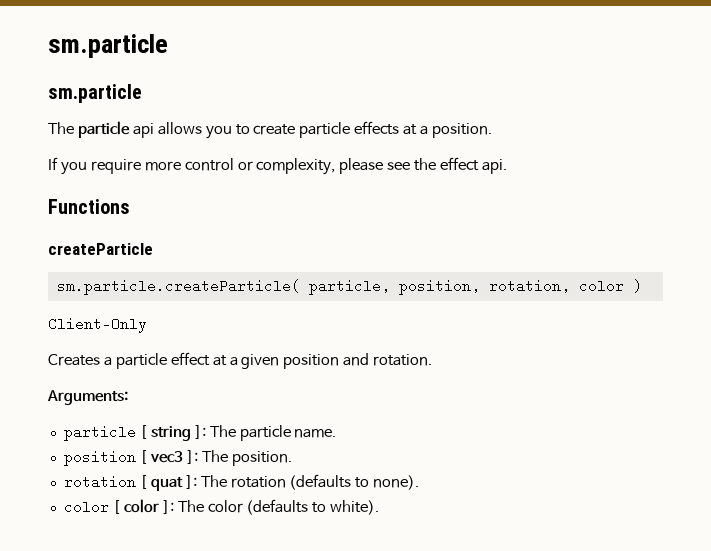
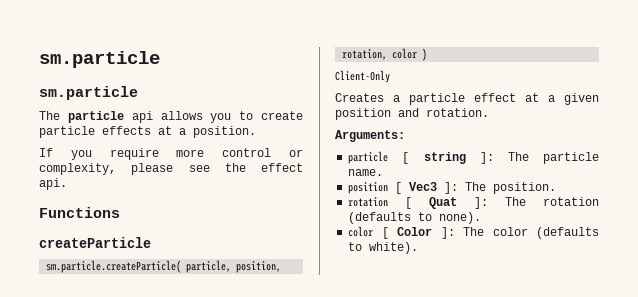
- position [ vec3 ]: The position.
+ position [ Vec3 ]: The position.
- rotation [ quat ]: The rotation (defaults to none).
+ rotation [ Quat ]: The rotation (defaults to none).
- color [ color ]: The color (defaults to white).
+ color [ Color ]: The color (defaults to white).

